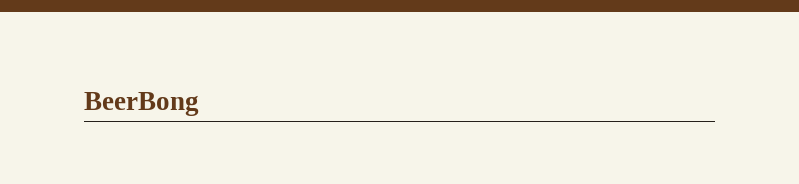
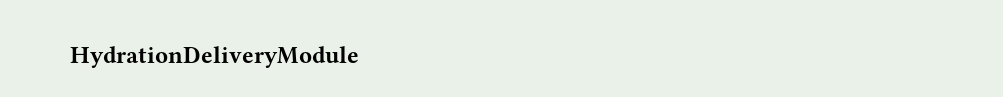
- BeerBong
+ HydrationDeliveryModule

